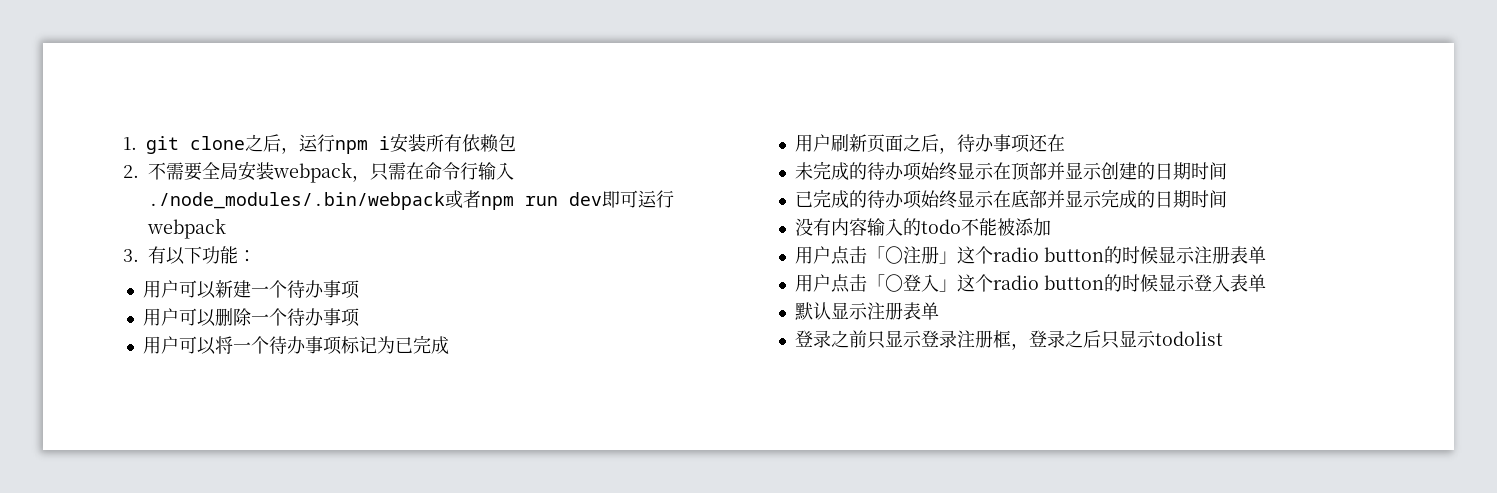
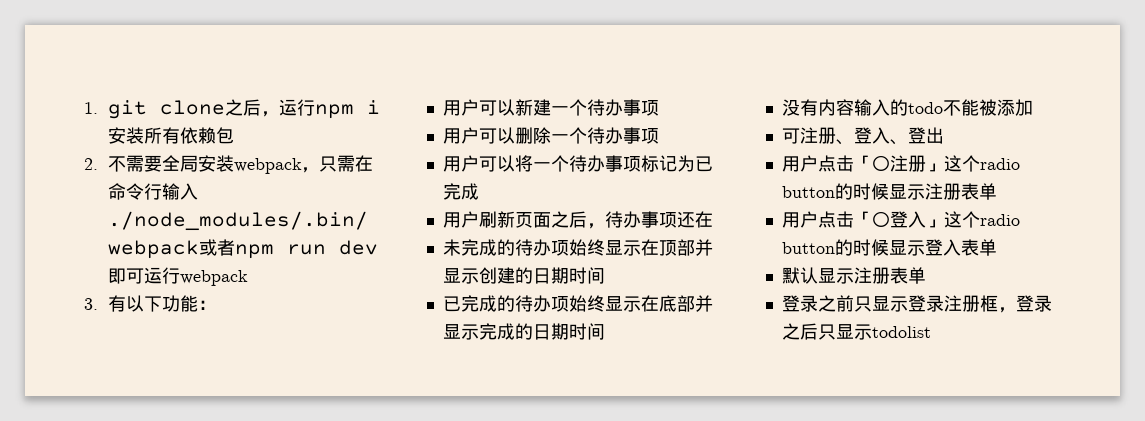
+ 可注册、登入、登出

